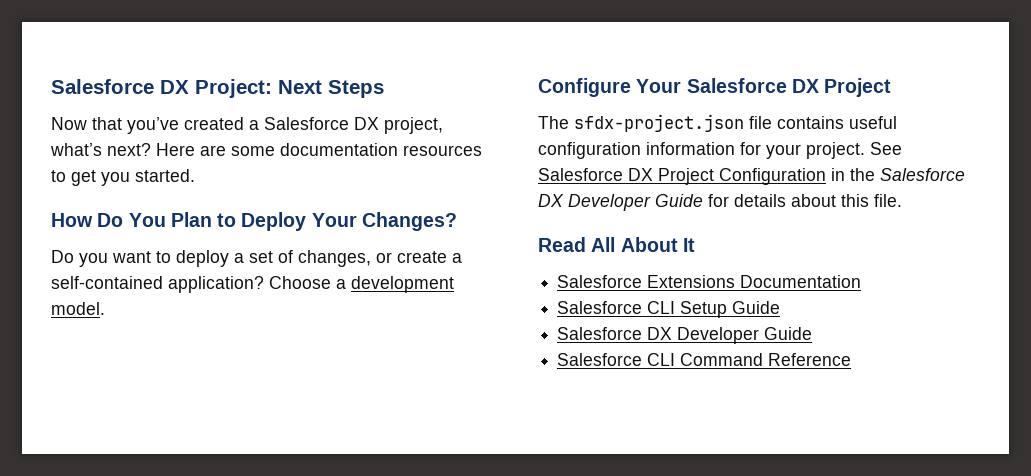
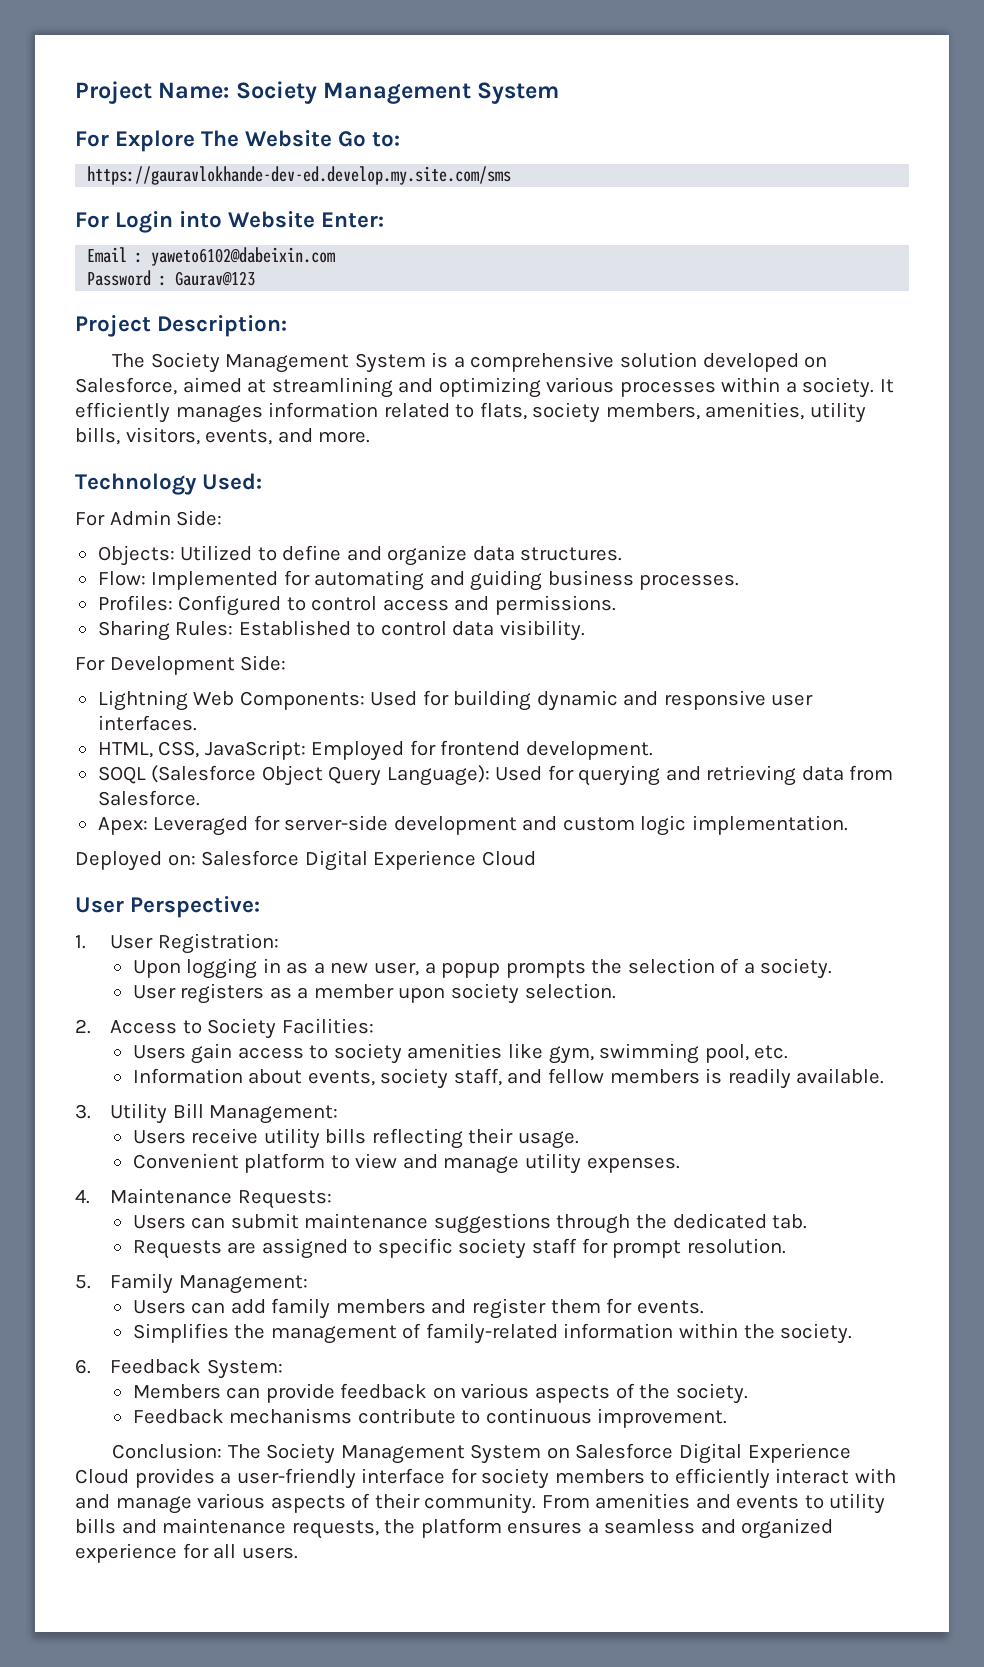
- Salesforce DX Project: Next Steps
- Now that you’ve created a Salesforce DX project, what’s next? Here are some documentation resources to get you started.
- How Do You Plan to Deploy Your Changes?
- Do you want to deploy a set of changes, or create a self-contained application? Choose a development model.
- Configure Your Salesforce DX Project
- The sfdx-project.json file contains useful configuration information for your project. See Salesforce DX Project Configuration in the Salesforce DX Developer Guide for details about this file.
- Read All About It
- Salesforce Extensions Documentation
- Salesforce CLI Setup Guide
- Salesforce DX Developer Guide
- Salesforce CLI Command Reference
+ Project Name: Society Management System
+ For Explore The Website Go to:
+ https://gauravlokhande-dev-ed.develop.my.site.com/sms
+ For Login into Website Enter:
+ Email : yaweto6102@dabeixin.com
+ Password : Gaurav@123
+ Project Description:
+ The Society Management System is a comprehensive solution developed on Salesforce, aimed at streamlining and optimizing various processes within a society. It efficiently manages information related to flats, society members, amenities, utility bills, visitors, events, and more.
+ Technology Used:
+ For Admin Side:
+ Objects: Utilized to define and organize data structures.
+ Flow: Implemented for automating and guiding business processes.
+ Profiles: Configured to control access and permissions.
+ Sharing Rules: Established to control data visibility.
+ For Development Side:
+ Lightning Web Components: Used for building dynamic and responsive user interfaces.
+ HTML, CSS, JavaScript: Employed for frontend development.
+ SOQL (Salesforce Object Query Language): Used for querying and retrieving data from Salesforce.
+ Apex: Leveraged for server-side development and custom logic implementation.
+ Deployed on: Salesforce Digital Experience Cloud
+ User Perspective:
+ 1. User Registration:
+ Upon logging in as a new user, a popup prompts the selection of a society.
+ User registers as a member upon society selection.
+ 2. Access to Society Facilities:
+ Users gain access to society amenities like gym, swimming pool, etc.
+ Information about events, society staff, and fellow members is readily available.
+ 3. Utility Bill Management:
+ Users receive utility bills reflecting their usage.
+ Convenient platform to view and manage utility expenses.
+ 4. Maintenance Requests:
+ Users can submit maintenance suggestions through the dedicated tab.
+ Requests are assigned to specific society staff for prompt resolution.
+ 5. Family Management:
+ Users can add family members and register them for events.
+ Simplifies the management of family-related information within the society.
+ 6. Feedback System:
+ Members can provide feedback on various aspects of the society.
+ Feedback mechanisms contribute to continuous improvement.
+ Conclusion: The Society Management System on Salesforce Digital Experience Cloud provides a user-friendly interface for society members to efficiently interact with and manage various aspects of their community. From amenities and events to utility bills and maintenance requests, the platform ensures a seamless and organized experience for all users.

